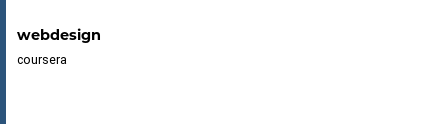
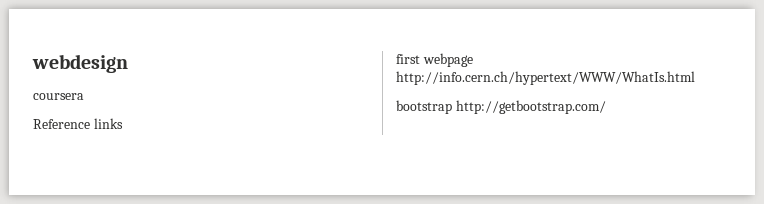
+ Reference links
+ first webpage http://info.cern.ch/hypertext/WWW/WhatIs.html
+ bootstrap http://getbootstrap.com/

